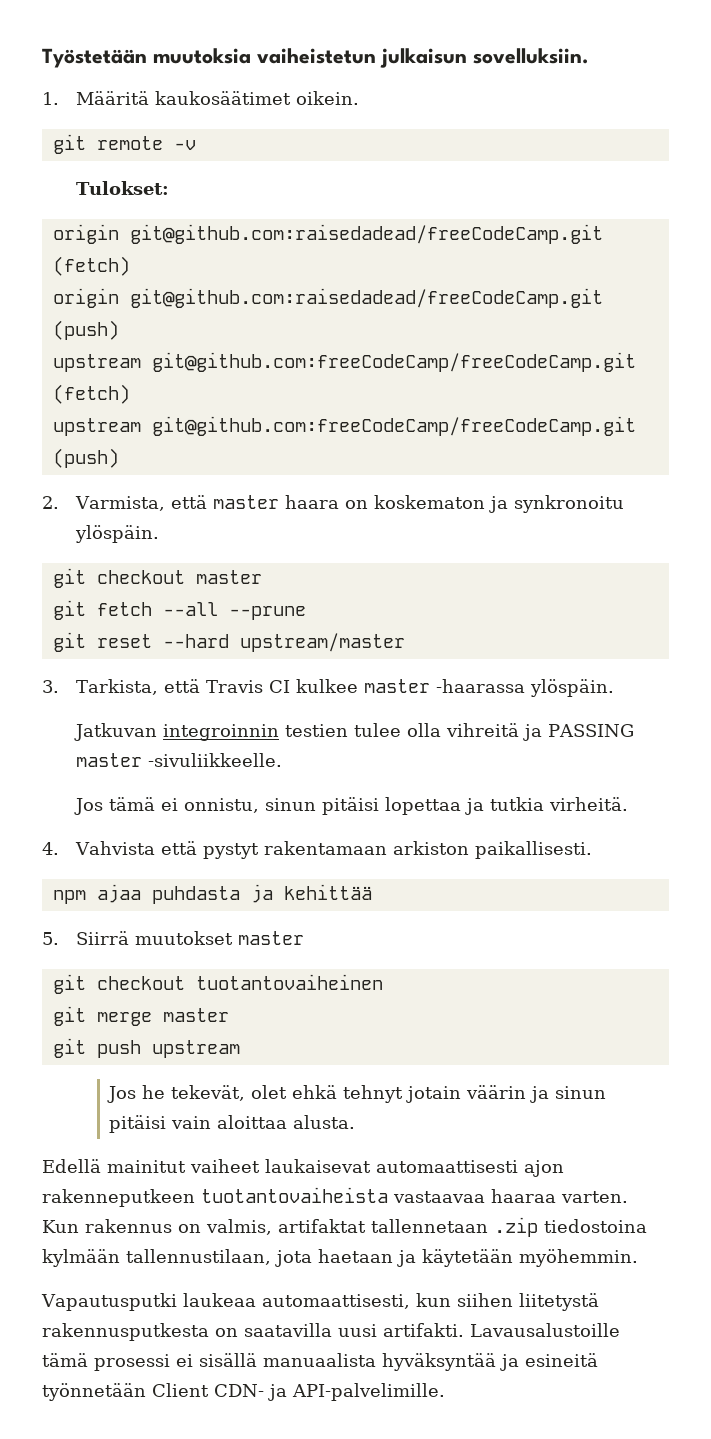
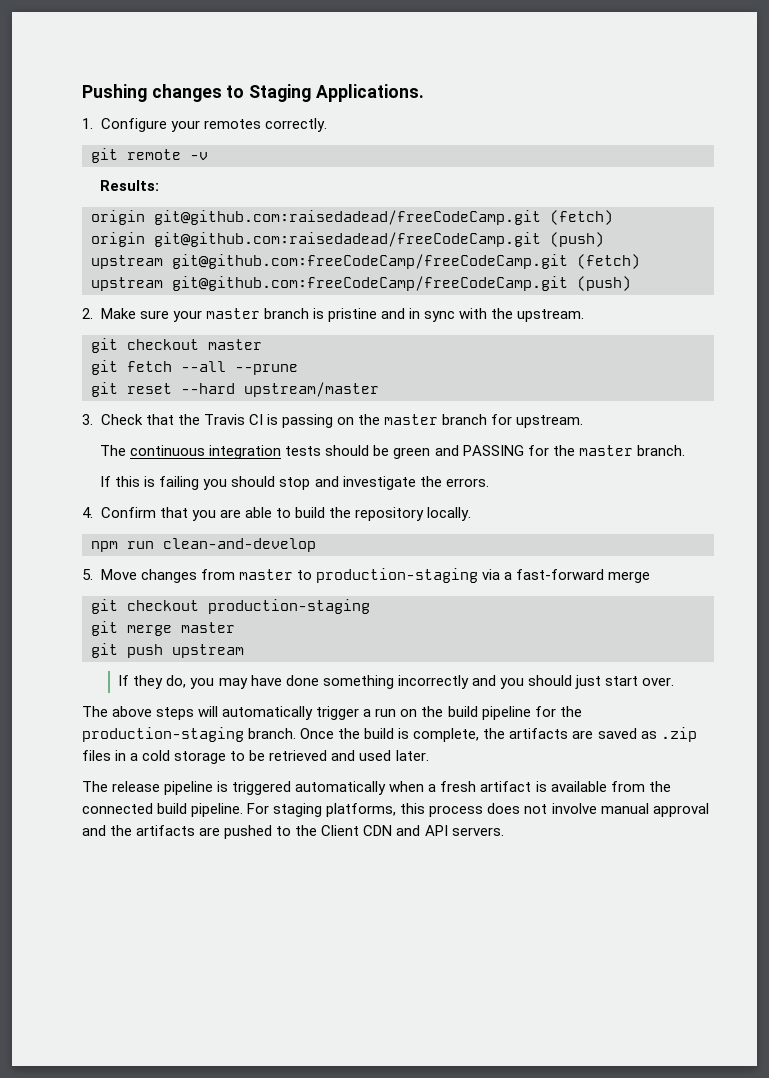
- Työstetään muutoksia vaiheistetun julkaisun sovelluksiin.
- 1. Määritä kaukosäätimet oikein.
+ Pushing changes to Staging Applications.
+ 1. Configure your remotes correctly.
- Tulokset:
+ Results:
- 2. Varmista, että master haara on koskematon ja synkronoitu ylöspäin.
+ 2. Make sure your master branch is pristine and in sync with the upstream.
- 3. Tarkista, että Travis CI kulkee master -haarassa ylöspäin.
- Jatkuvan integroinnin testien tulee olla vihreitä ja PASSING master -sivuliikkeelle.
- Jos tämä ei onnistu, sinun pitäisi lopettaa ja tutkia virheitä.
- 4. Vahvista että pystyt rakentamaan arkiston paikallisesti.
- npm ajaa puhdasta ja kehittää
- 5. Siirrä muutokset master
- git checkout tuotantovaiheinen
+ 3. Check that the Travis CI is passing on the master branch for upstream.
+ The continuous integration tests should be green and PASSING for the master branch.
+ If this is failing you should stop and investigate the errors.
+ 4. Confirm that you are able to build the repository locally.
+ npm run clean-and-develop
+ 5. Move changes from master to production-staging via a fast-forward merge
+ git checkout production-staging
- Jos he tekevät, olet ehkä tehnyt jotain väärin ja sinun pitäisi vain aloittaa alusta.
- Edellä mainitut vaiheet laukaisevat automaattisesti ajon rakenneputkeen tuotantovaiheista vastaavaa haaraa varten. Kun rakennus on valmis, artifaktat tallennetaan .zip tiedostoina kylmään tallennustilaan, jota haetaan ja käytetään myöhemmin.
- Vapautusputki laukeaa automaattisesti, kun siihen liitetystä rakennusputkesta on saatavilla uusi artifakti. Lavausalustoille tämä prosessi ei sisällä manuaalista hyväksyntää ja esineitä työnnetään Client CDN- ja API-palvelimille.
+ If they do, you may have done something incorrectly and you should just start over.
+ The above steps will automatically trigger a run on the build pipeline for the production-staging branch. Once the build is complete, the artifacts are saved as .zip files in a cold storage to be retrieved and used later.
+ The release pipeline is triggered automatically when a fresh artifact is available from the connected build pipeline. For staging platforms, this process does not involve manual approval and the artifacts are pushed to the Client CDN and API servers.

